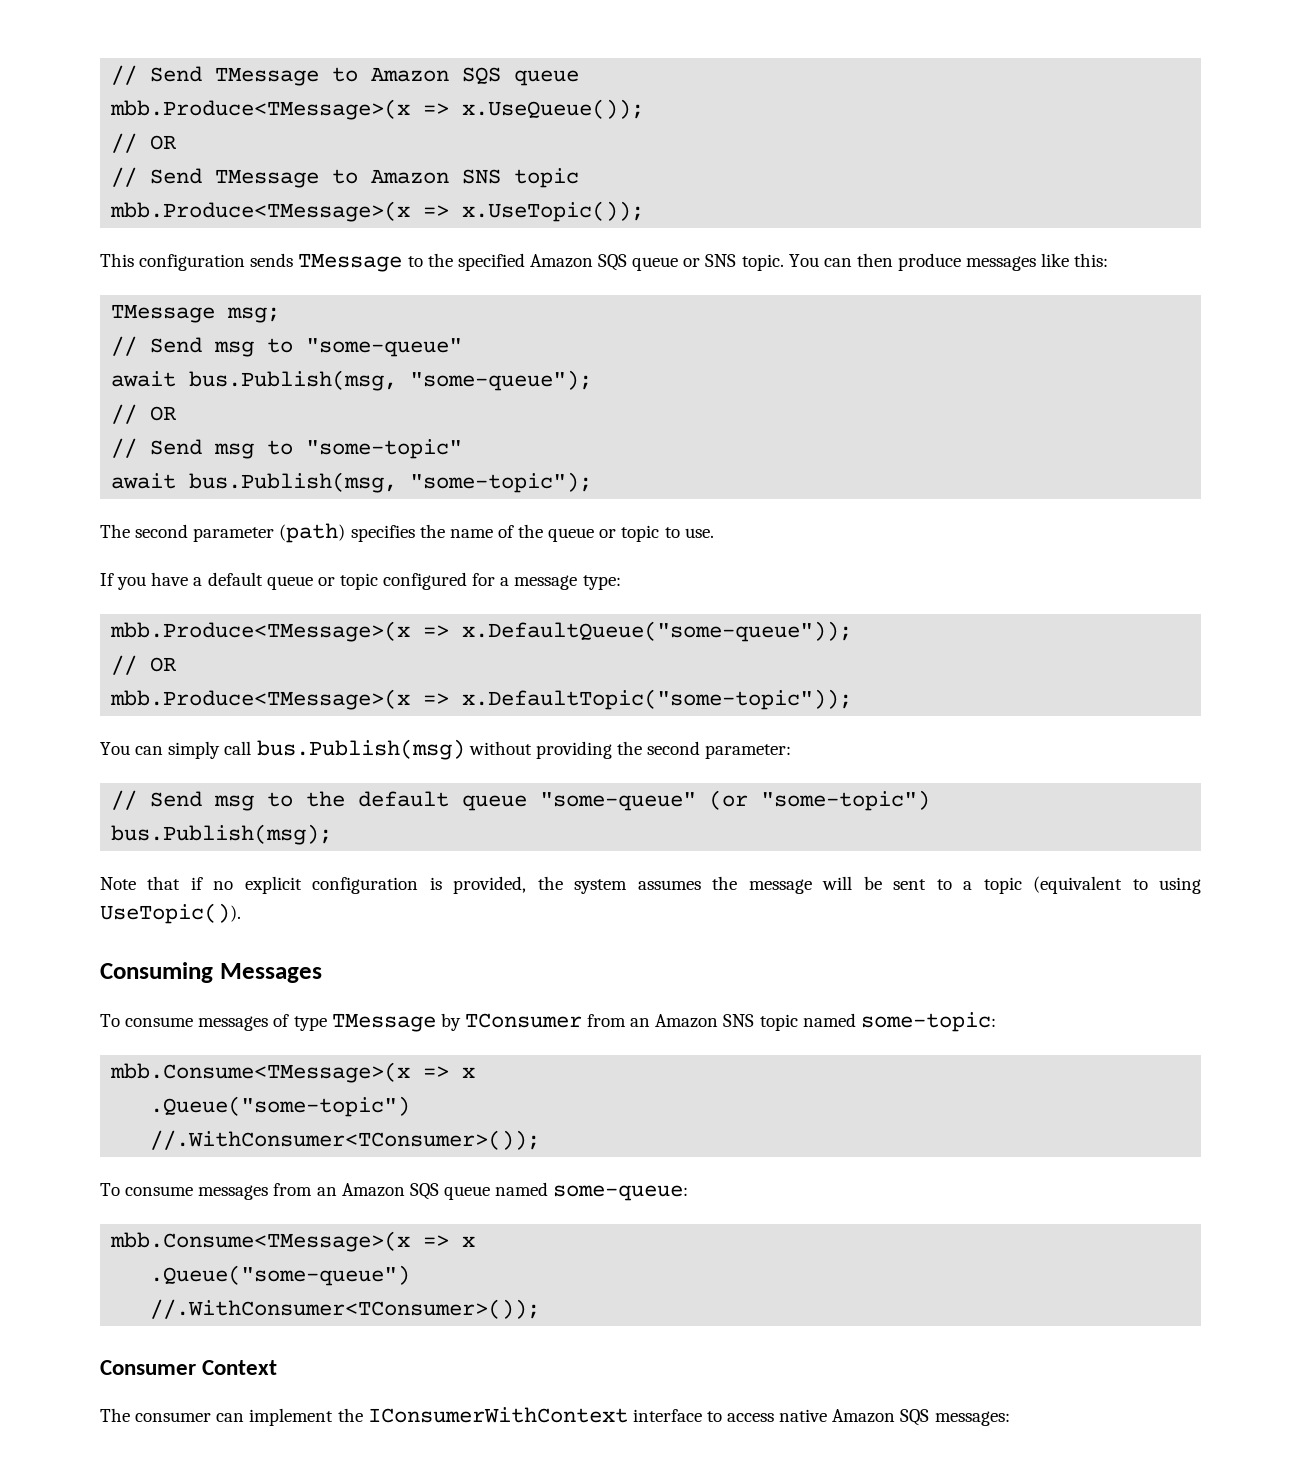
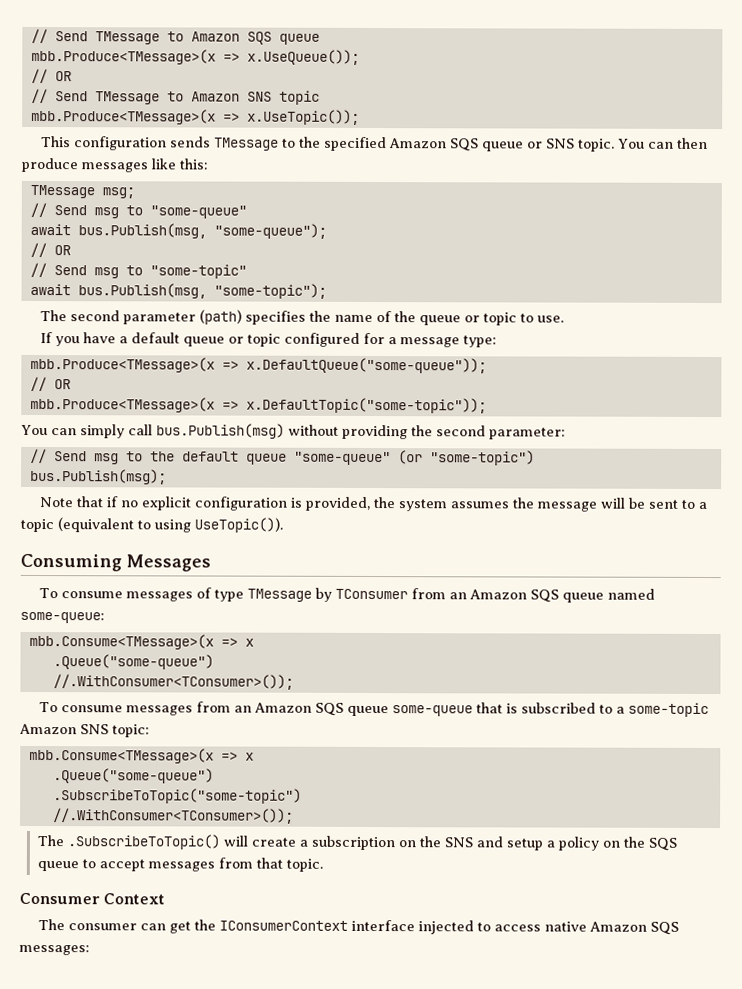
- To consume messages of type TMessage by TConsumer from an Amazon SNS topic named some-topic:
- mbb.Consume<TMessage>(x => x
- .Queue("some-topic")
- //.WithConsumer<TConsumer>());
- To consume messages from an Amazon SQS queue named some-queue:
+ To consume messages of type TMessage by TConsumer from an Amazon SQS queue named some-queue:
+ To consume messages from an Amazon SQS queue some-queue that is subscribed to a some-topic Amazon SNS topic:
+ mbb.Consume<TMessage>(x => x
+ .Queue("some-queue")
+ .SubscribeToTopic("some-topic")
+ //.WithConsumer<TConsumer>());
+ The .SubscribeToTopic() will create a subscription on the SNS and setup a policy on the SQS queue to accept messages from that topic.
- The consumer can implement the IConsumerWithContext interface to access native Amazon SQS messages:
+ The consumer can get the IConsumerContext interface injected to access native Amazon SQS messages:

